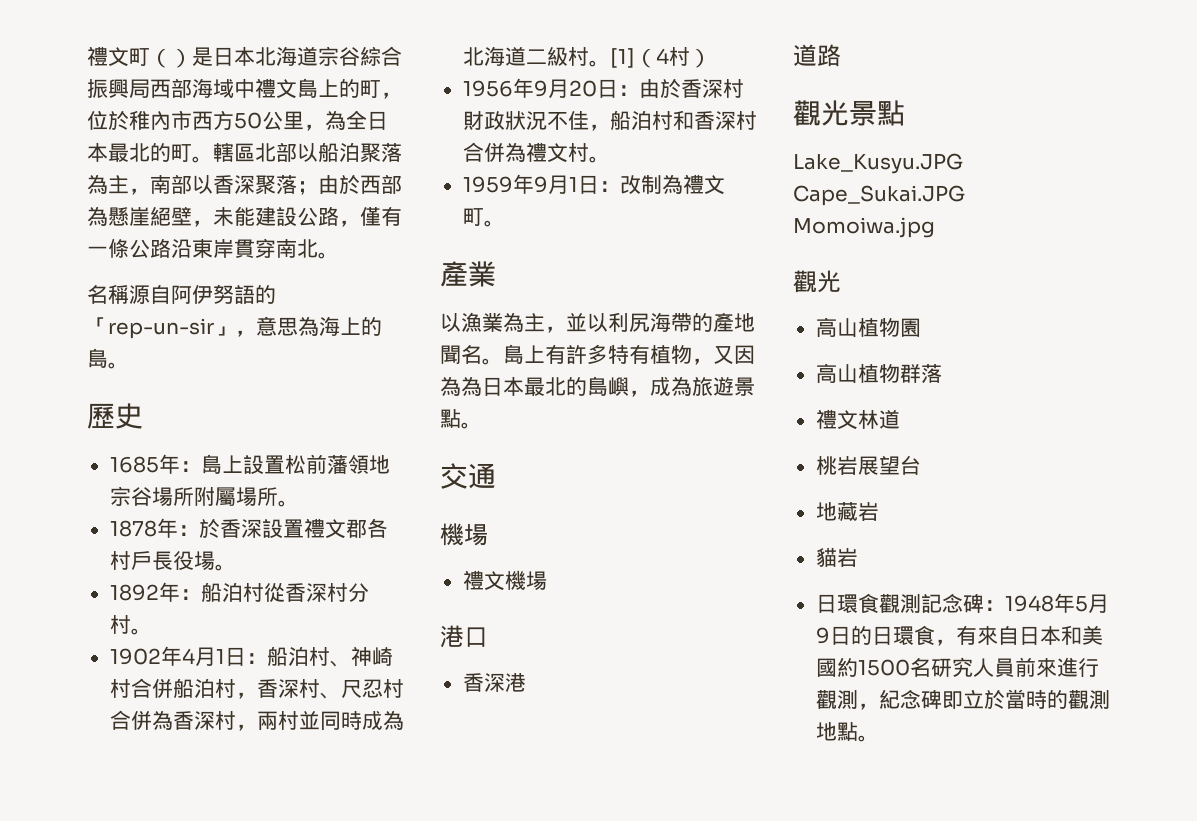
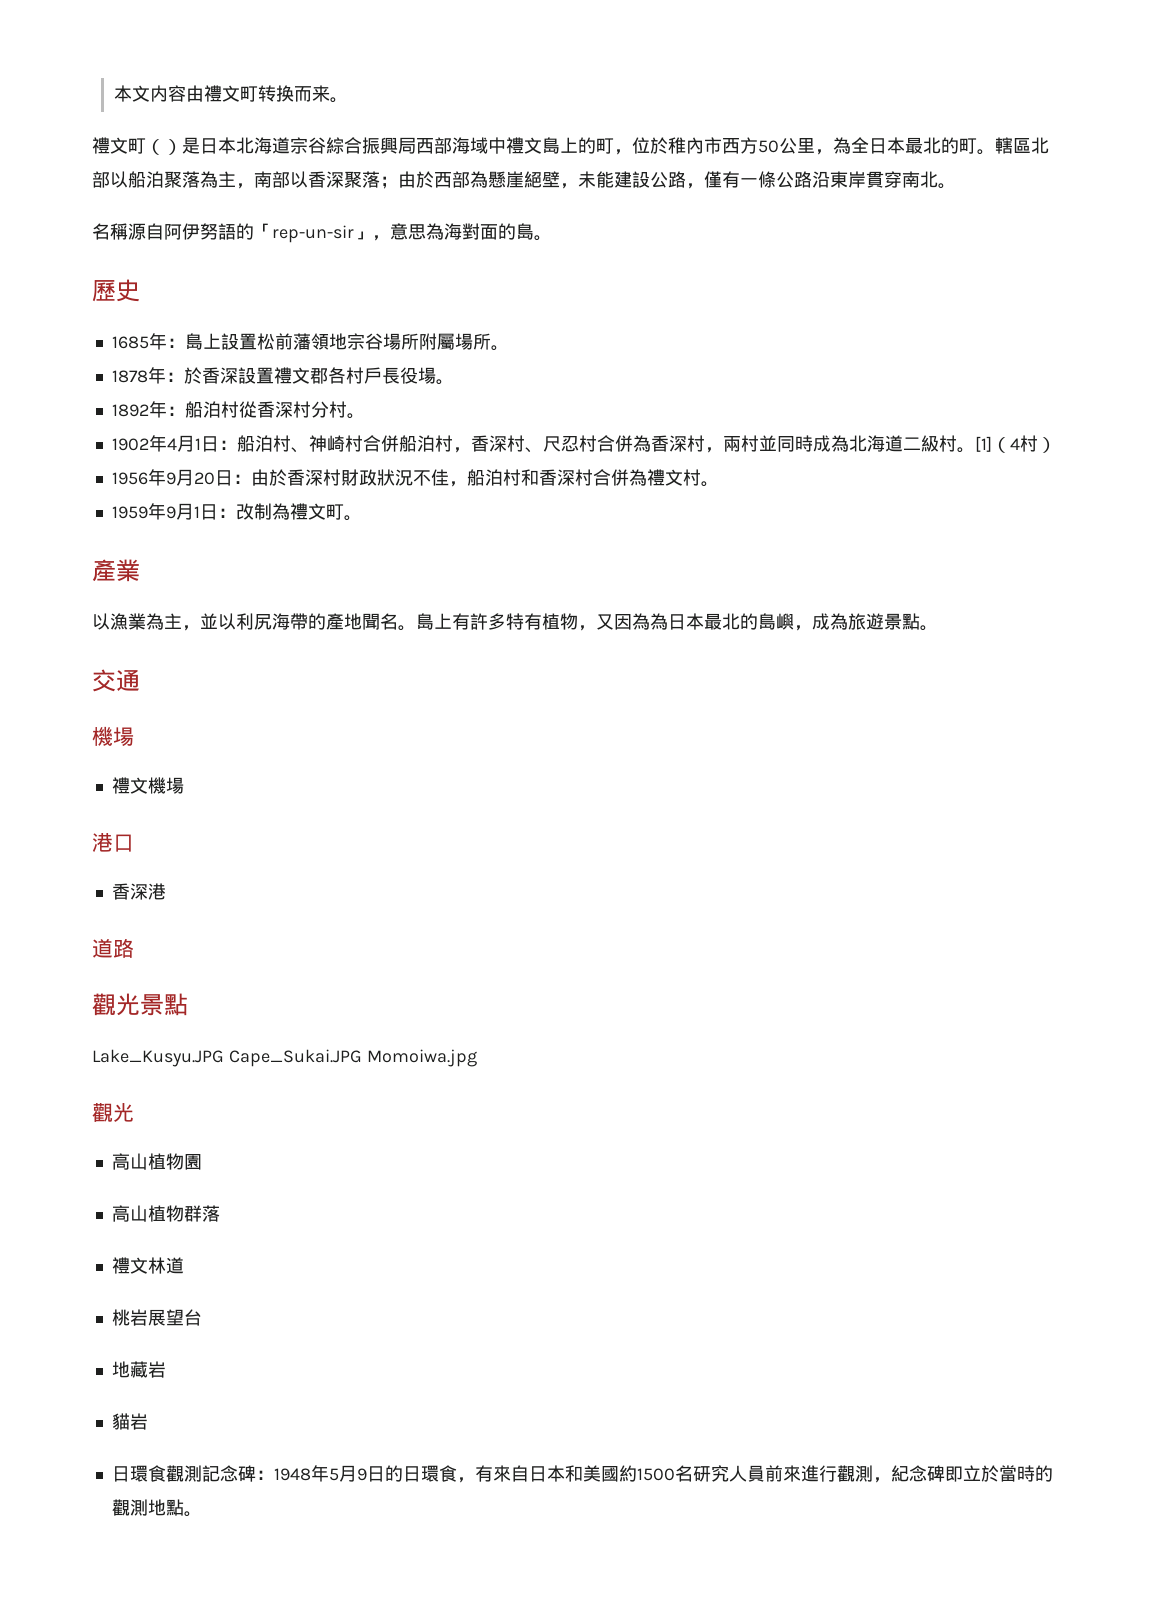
+ 本文内容由禮文町转换而来。
- 名稱源自阿伊努語的「rep-un-sir」，意思為海上的島。
+ 名稱源自阿伊努語的「rep-un-sir」，意思為海對面的島。

